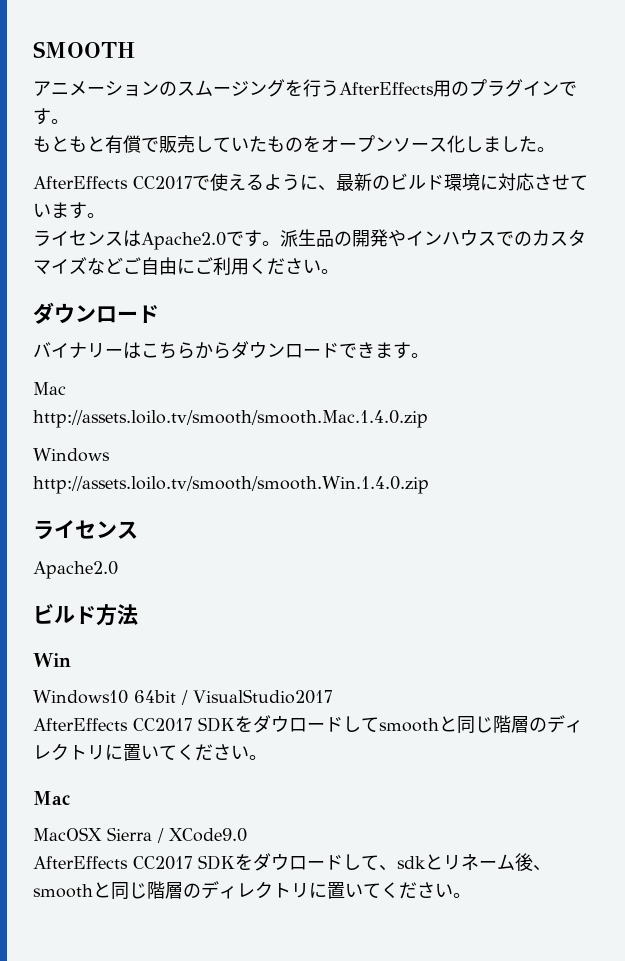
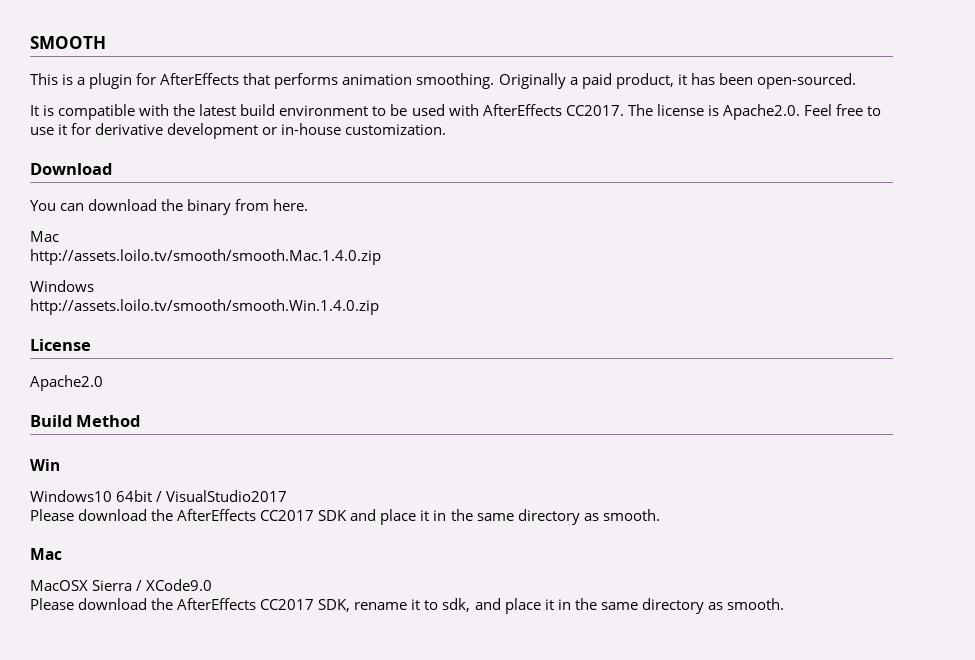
- アニメーションのスムージングを行うAfterEffects用のプラグインです。
- もともと有償で販売していたものをオープンソース化しました。
- AfterEffects CC2017で使えるように、最新のビルド環境に対応させています。
- ライセンスはApache2.0です。派生品の開発やインハウスでのカスタマイズなどご自由にご利用ください。
- ダウンロード
- バイナリーはこちらからダウンロードできます。
+ This is a plugin for AfterEffects that performs animation smoothing. Originally a paid product, it has been open-sourced.
+ It is compatible with the latest build environment to be used with AfterEffects CC2017. The license is Apache2.0. Feel free to use it for derivative development or in-house customization.
+ Download
+ You can download the binary from here.
  http://assets.loilo.tv/smooth/smooth.Win.1.4.0.zip
- ライセンス
+ License
- ビルド方法
+ Build Method
- AfterEffects CC2017 SDKをダウロードしてsmoothと同じ階層のディレクトリに置いてください。
+ Please download the AfterEffects CC2017 SDK and place it in the same directory as smooth.
- AfterEffects CC2017 SDKをダウロードして、sdkとリネーム後、smoothと同じ階層のディレクトリに置いてください。
+ Please download the AfterEffects CC2017 SDK, rename it to sdk, and place it in the same directory as smooth.

